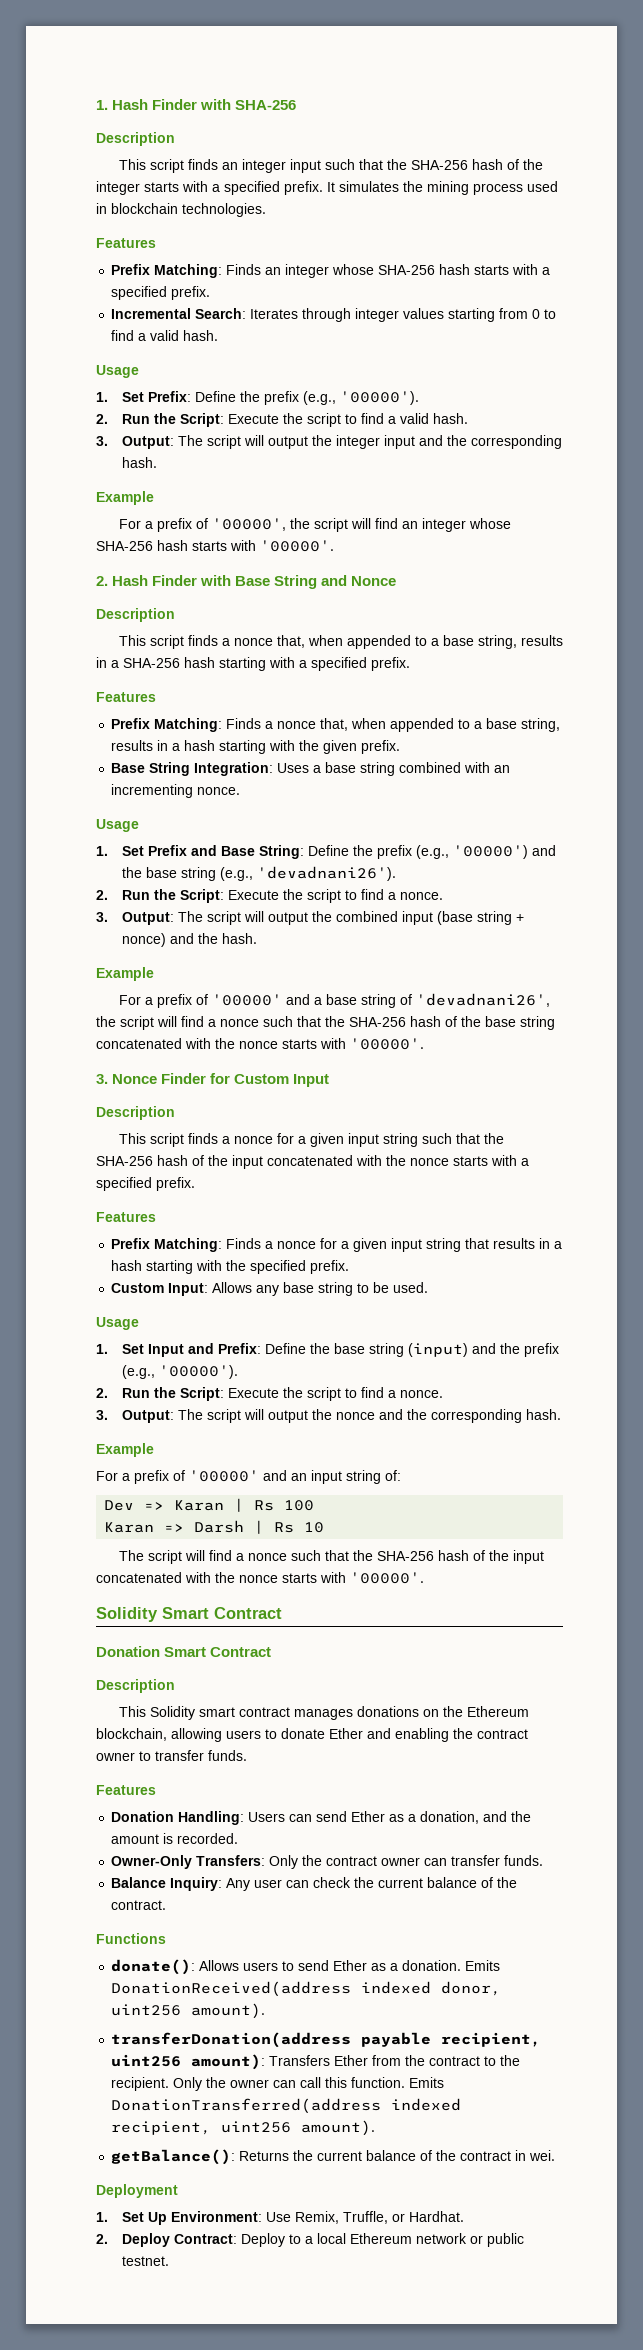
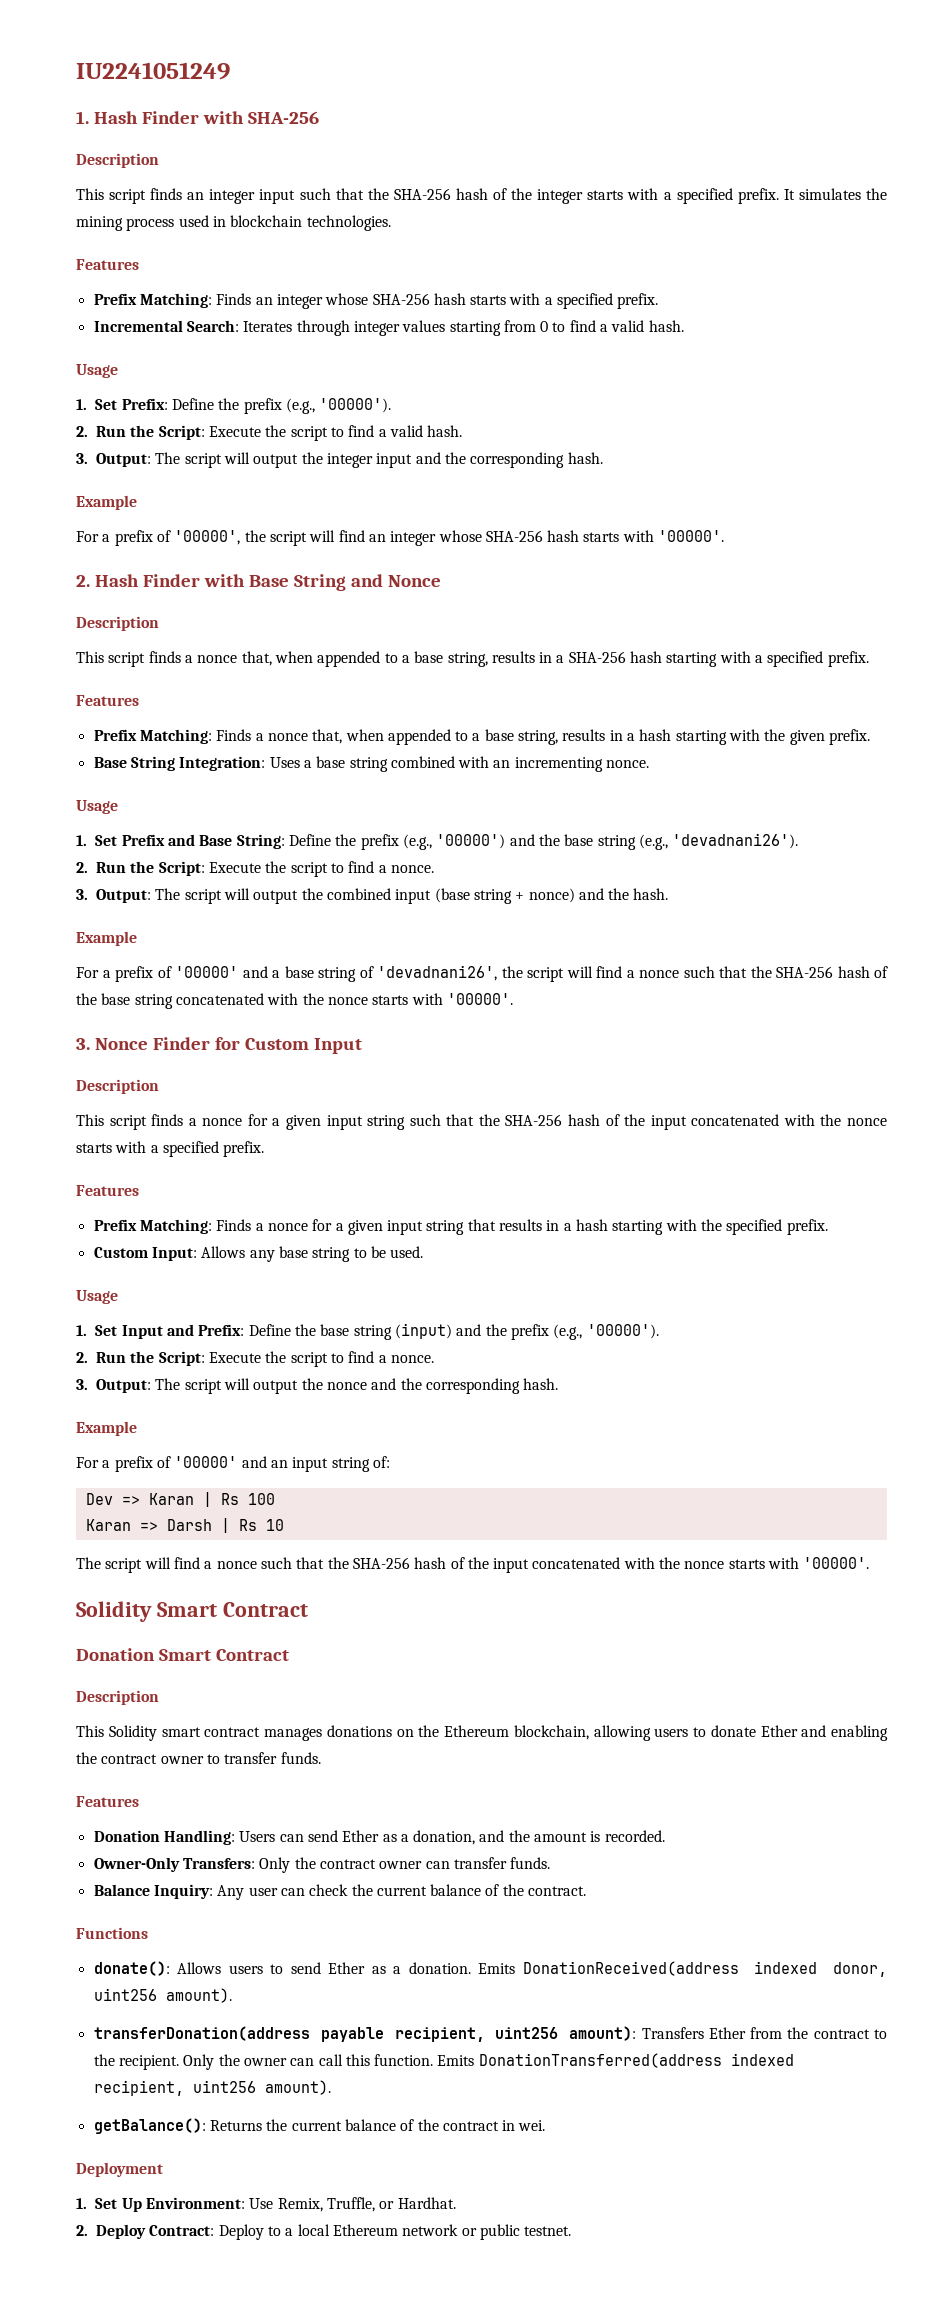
+ IU2241051249

